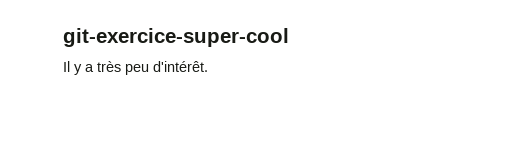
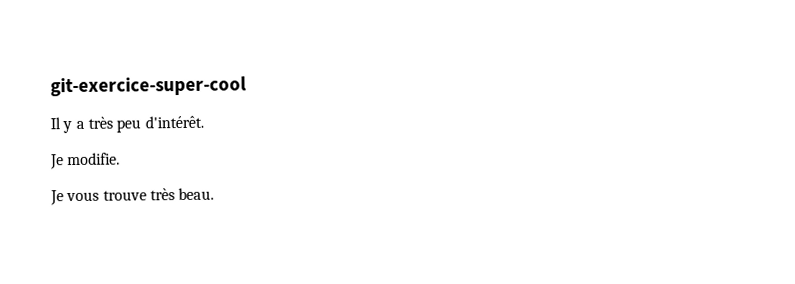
+ Je modifie.
+ Je vous trouve très beau.

